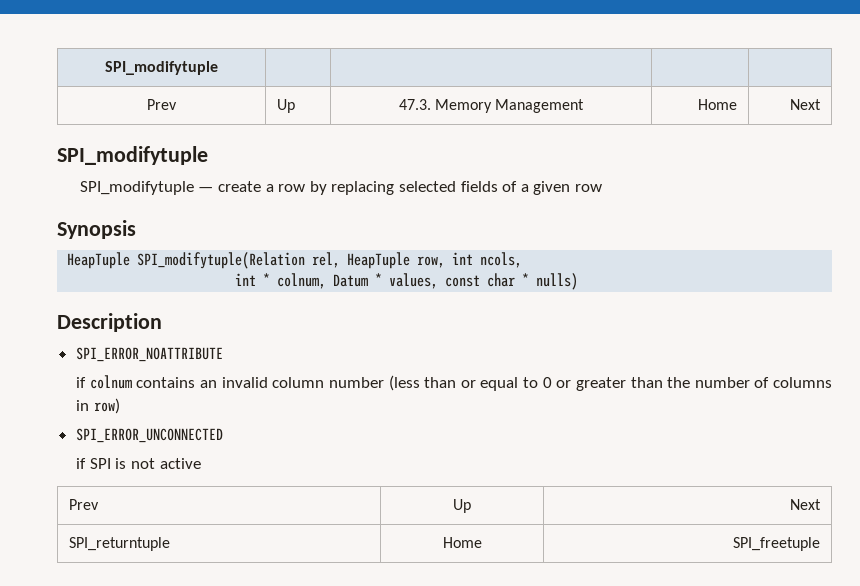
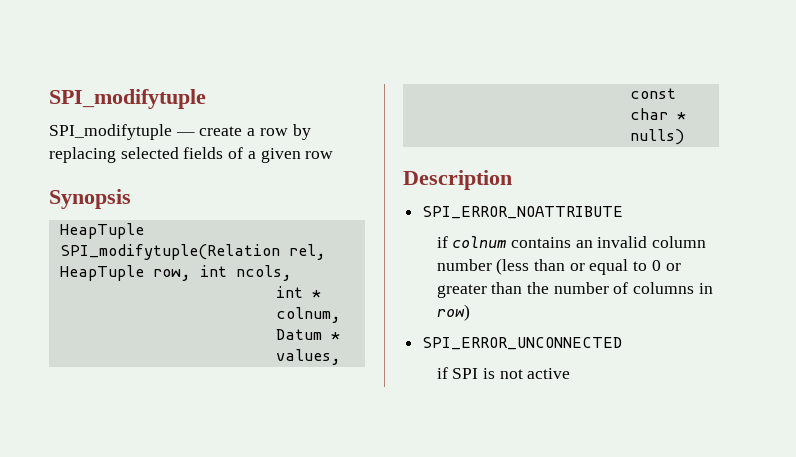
- SPI_modifytuple | | | |
- Prev | Up | 47.3. Memory Management | Home | Next
- Prev | Up | Next
- SPI_returntuple | Home | SPI_freetuple

